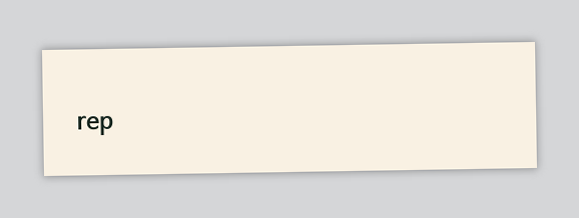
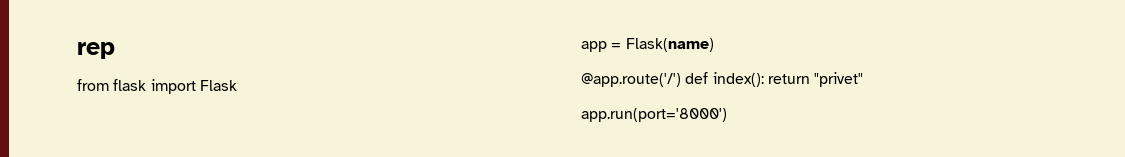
+ from flask import Flask
+ app = Flask(name)
+ @app.route('/') def index(): return "privet"
+ app.run(port='8000')

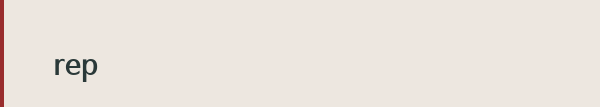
- from flask import Flask
- app = Flask(name)
- @app.route('/') def index(): return "privet"
- app.run(port='8000')

